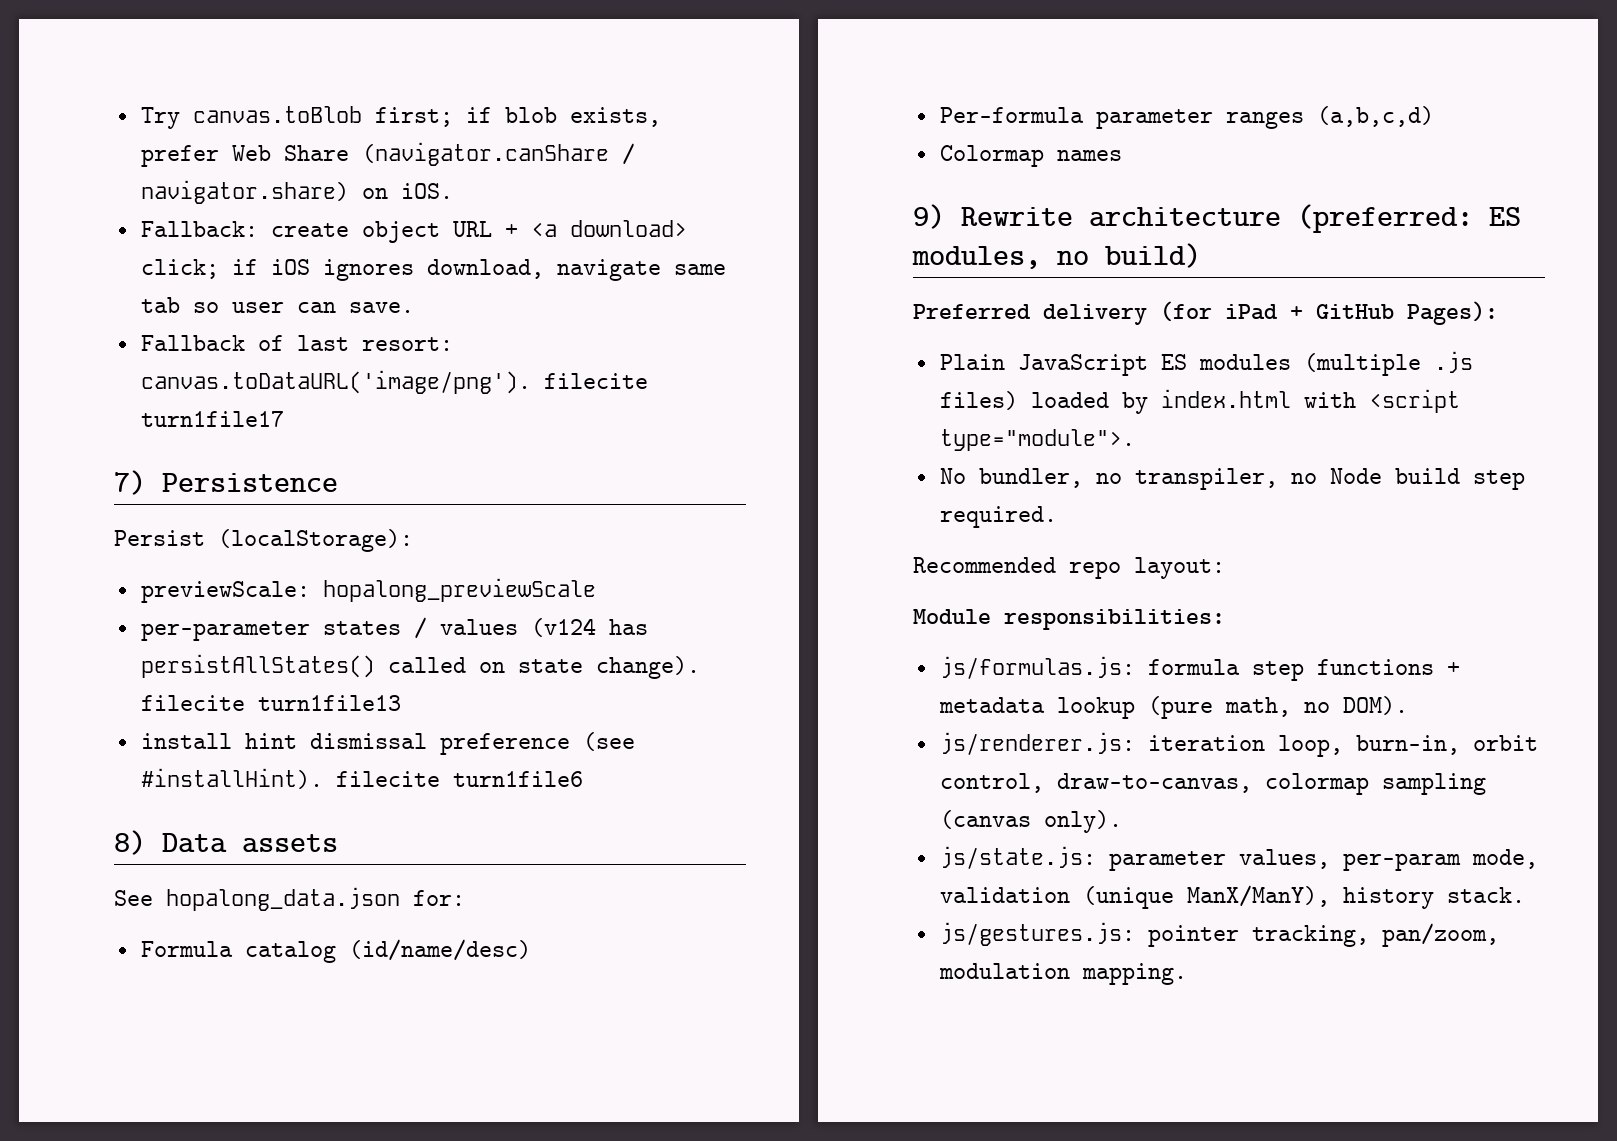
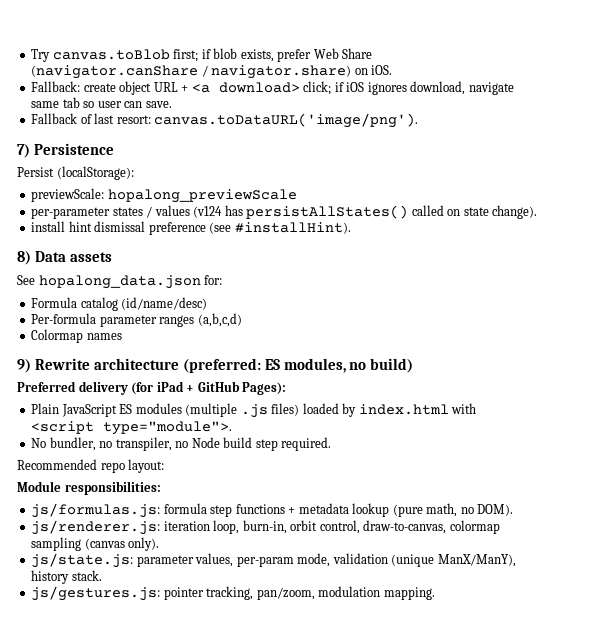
- Fallback of last resort: canvas.toDataURL('image/png'). filecite turn1file17
+ Fallback of last resort: canvas.toDataURL('image/png').
- per-parameter states / values (v124 has persistAllStates() called on state change). filecite turn1file13
+ per-parameter states / values (v124 has persistAllStates() called on state change).
- install hint dismissal preference (see #installHint). filecite turn1file6
+ install hint dismissal preference (see #installHint).

